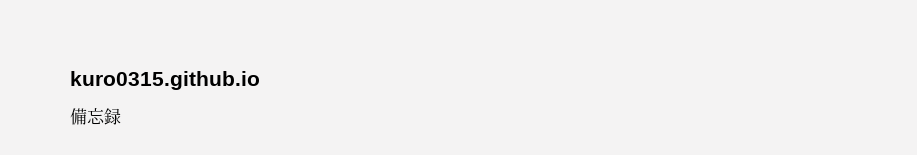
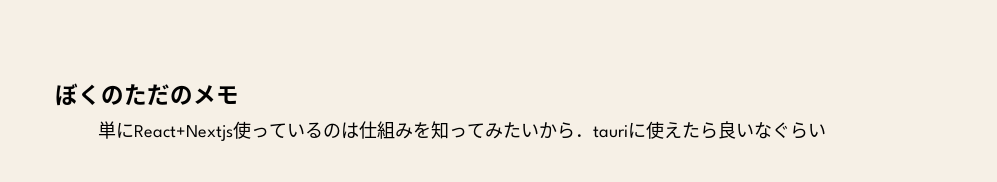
- kuro0315.github.io
- 備忘録
+ ぼくのただのメモ
+ 単にReact+Nextjs使っているのは仕組みを知ってみたいから．tauriに使えたら良いなぐらい

